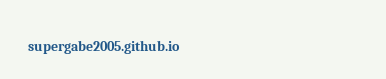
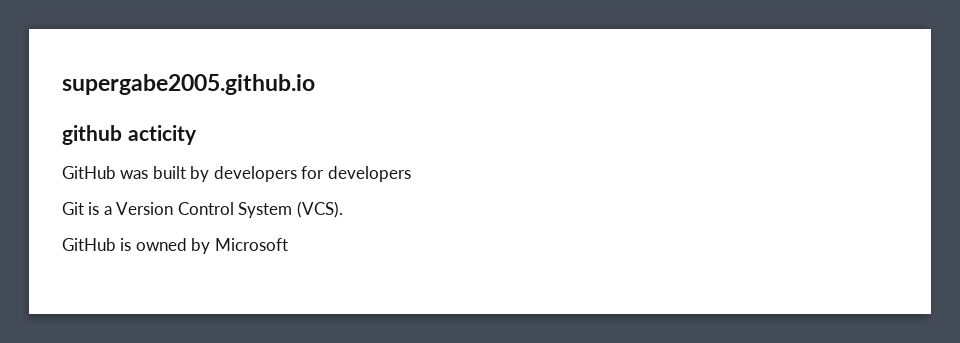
+ github acticity
+ GitHub was built by developers for developers
+ Git is a Version Control System (VCS).
+ GitHub is owned by Microsoft

